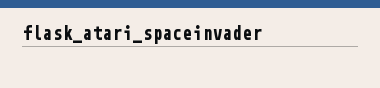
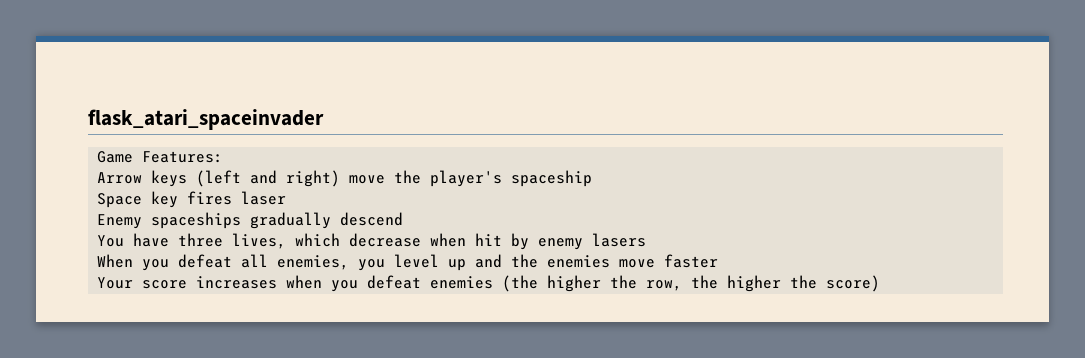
+ Game Features:
+ Arrow keys (left and right) move the player's spaceship
+ Space key fires laser
+ Enemy spaceships gradually descend
+ You have three lives, which decrease when hit by enemy lasers
+ When you defeat all enemies, you level up and the enemies move faster
+ Your score increases when you defeat enemies (the higher the row, the higher the score)

